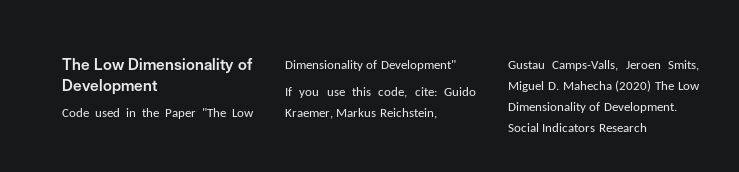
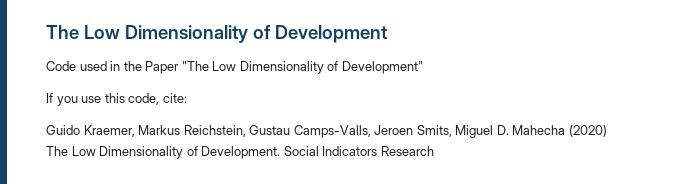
- If you use this code, cite: Guido Kraemer, Markus Reichstein, Gustau Camps-Valls, Jeroen Smits, Miguel D. Mahecha (2020) The Low Dimensionality of Development.
+ If you use this code, cite:
+ Guido Kraemer, Markus Reichstein, Gustau Camps-Valls, Jeroen Smits, Miguel D. Mahecha (2020) The Low Dimensionality of Development.

